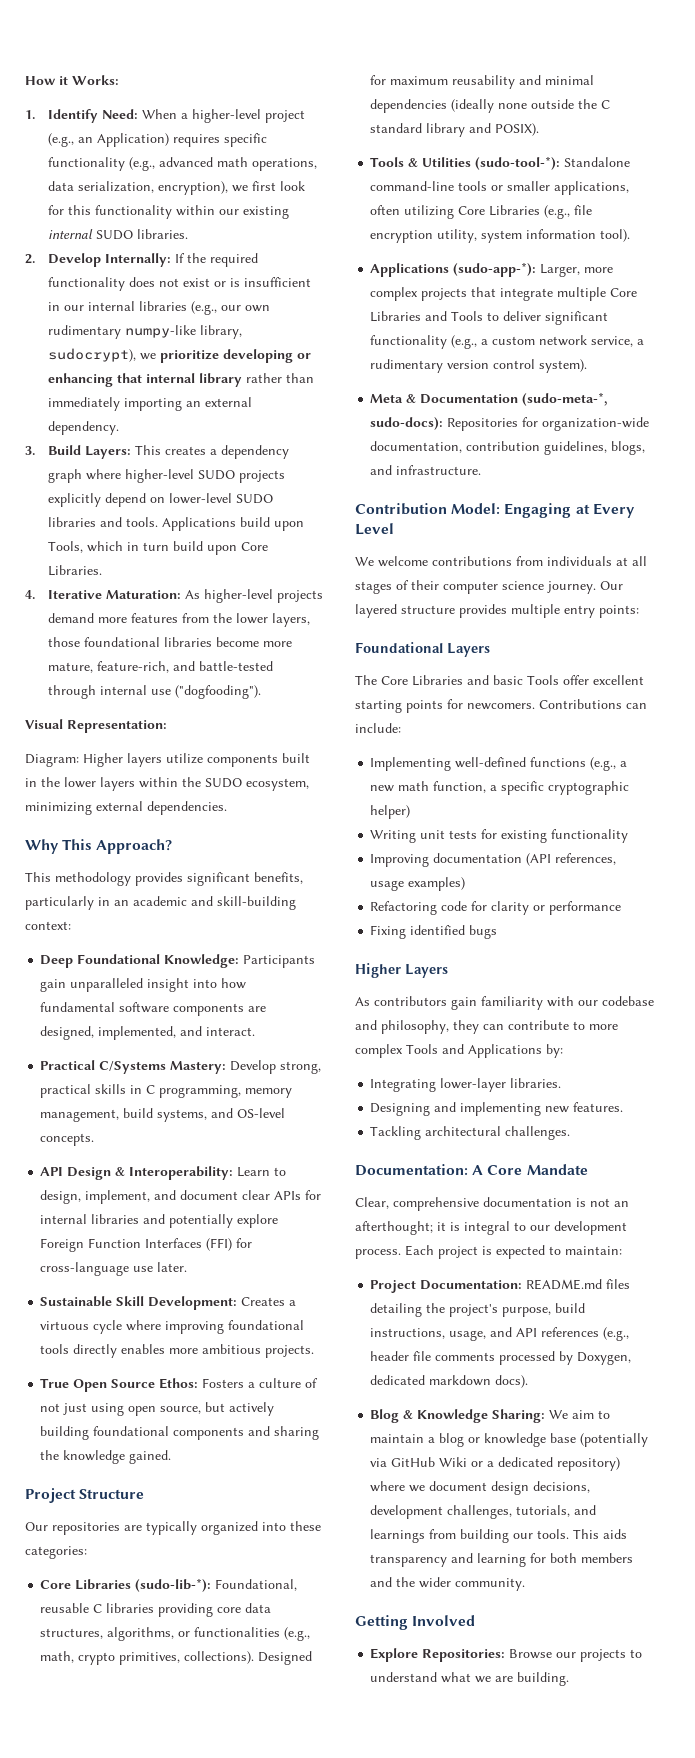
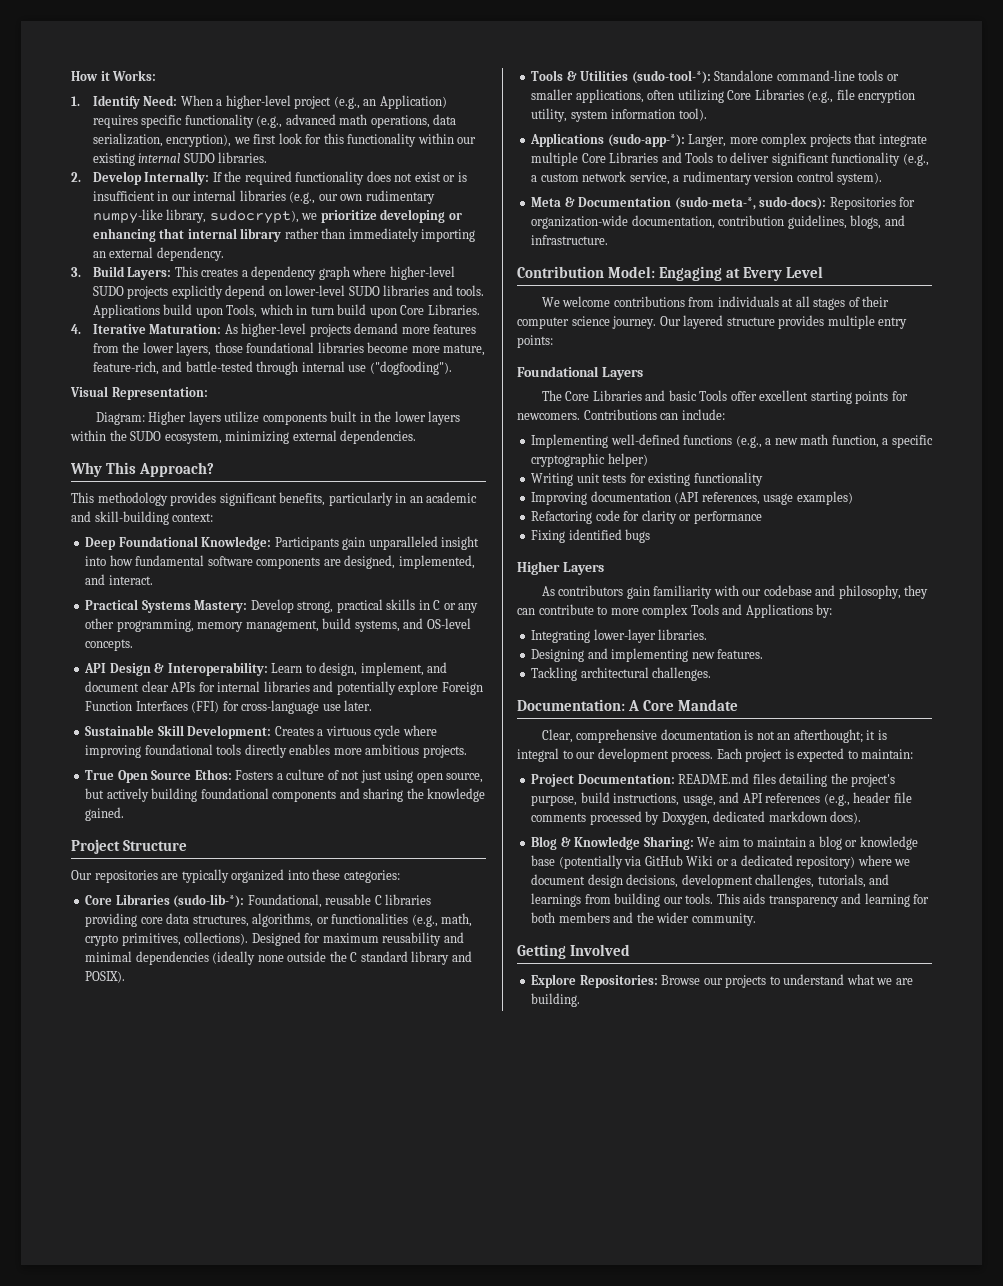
- Practical C/Systems Mastery: Develop strong, practical skills in C programming, memory management, build systems, and OS-level concepts.
+ Practical Systems Mastery: Develop strong, practical skills in C or any other programming, memory management, build systems, and OS-level concepts.

